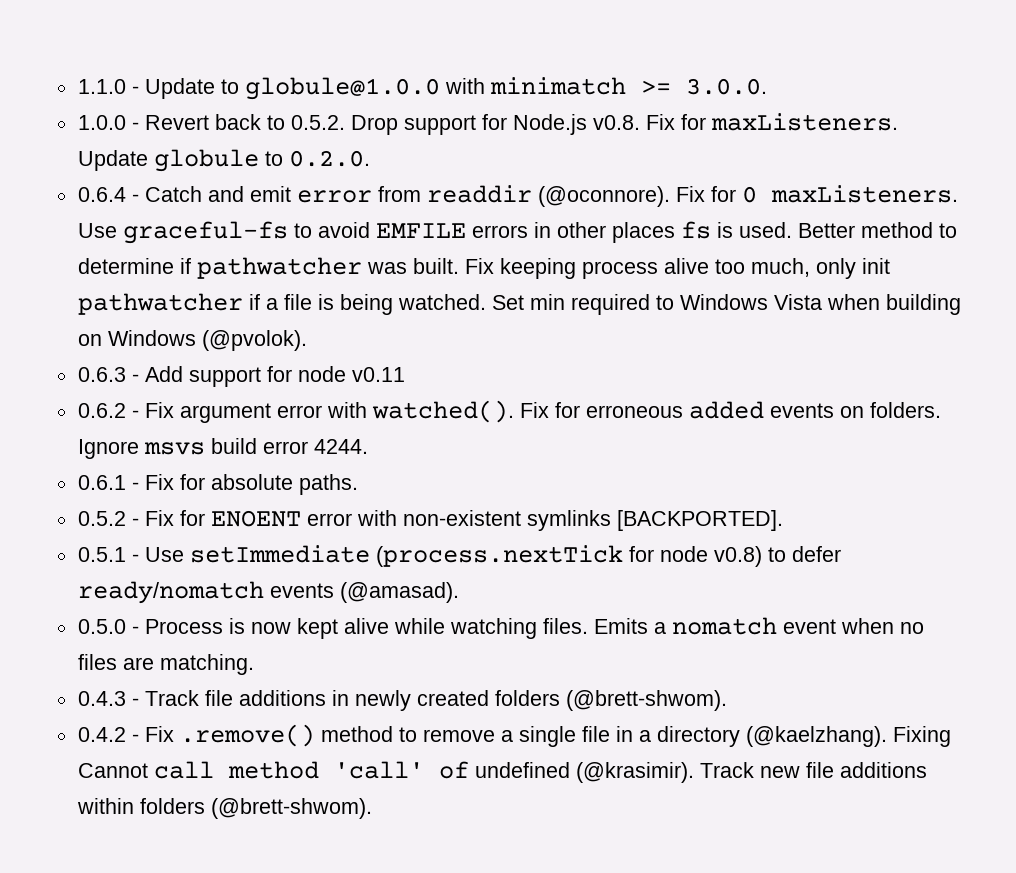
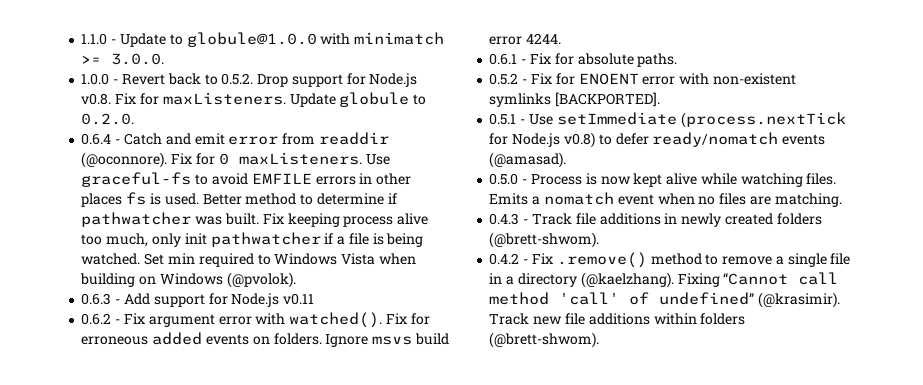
- 0.6.3 - Add support for node v0.11
+ 0.6.3 - Add support for Node.js v0.11
- 0.5.1 - Use setImmediate (process.nextTick for node v0.8) to defer ready/nomatch events (@amasad).
+ 0.5.1 - Use setImmediate (process.nextTick for Node.js v0.8) to defer ready/nomatch events (@amasad).
- Fixing Cannot call method 'call' of undefined (@krasimir).
+ Fixing “Cannot call method 'call' of undefined” (@krasimir).

